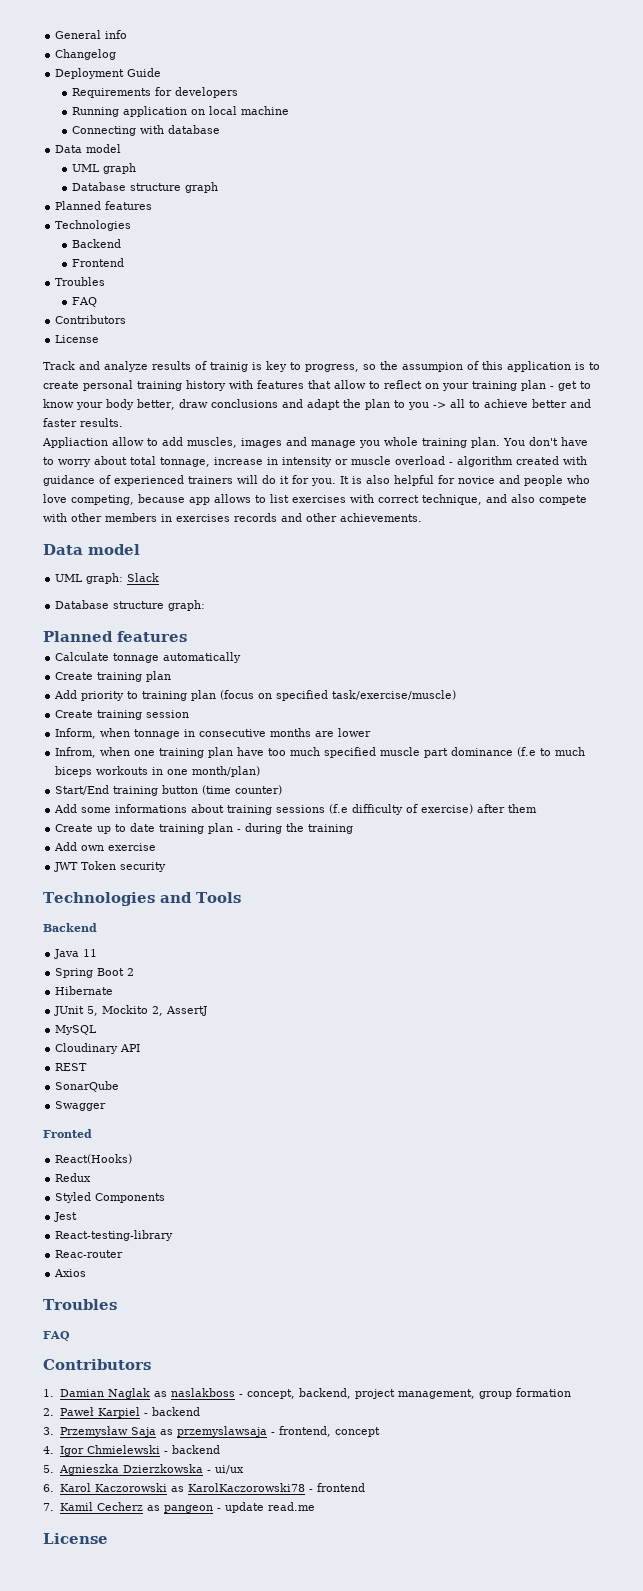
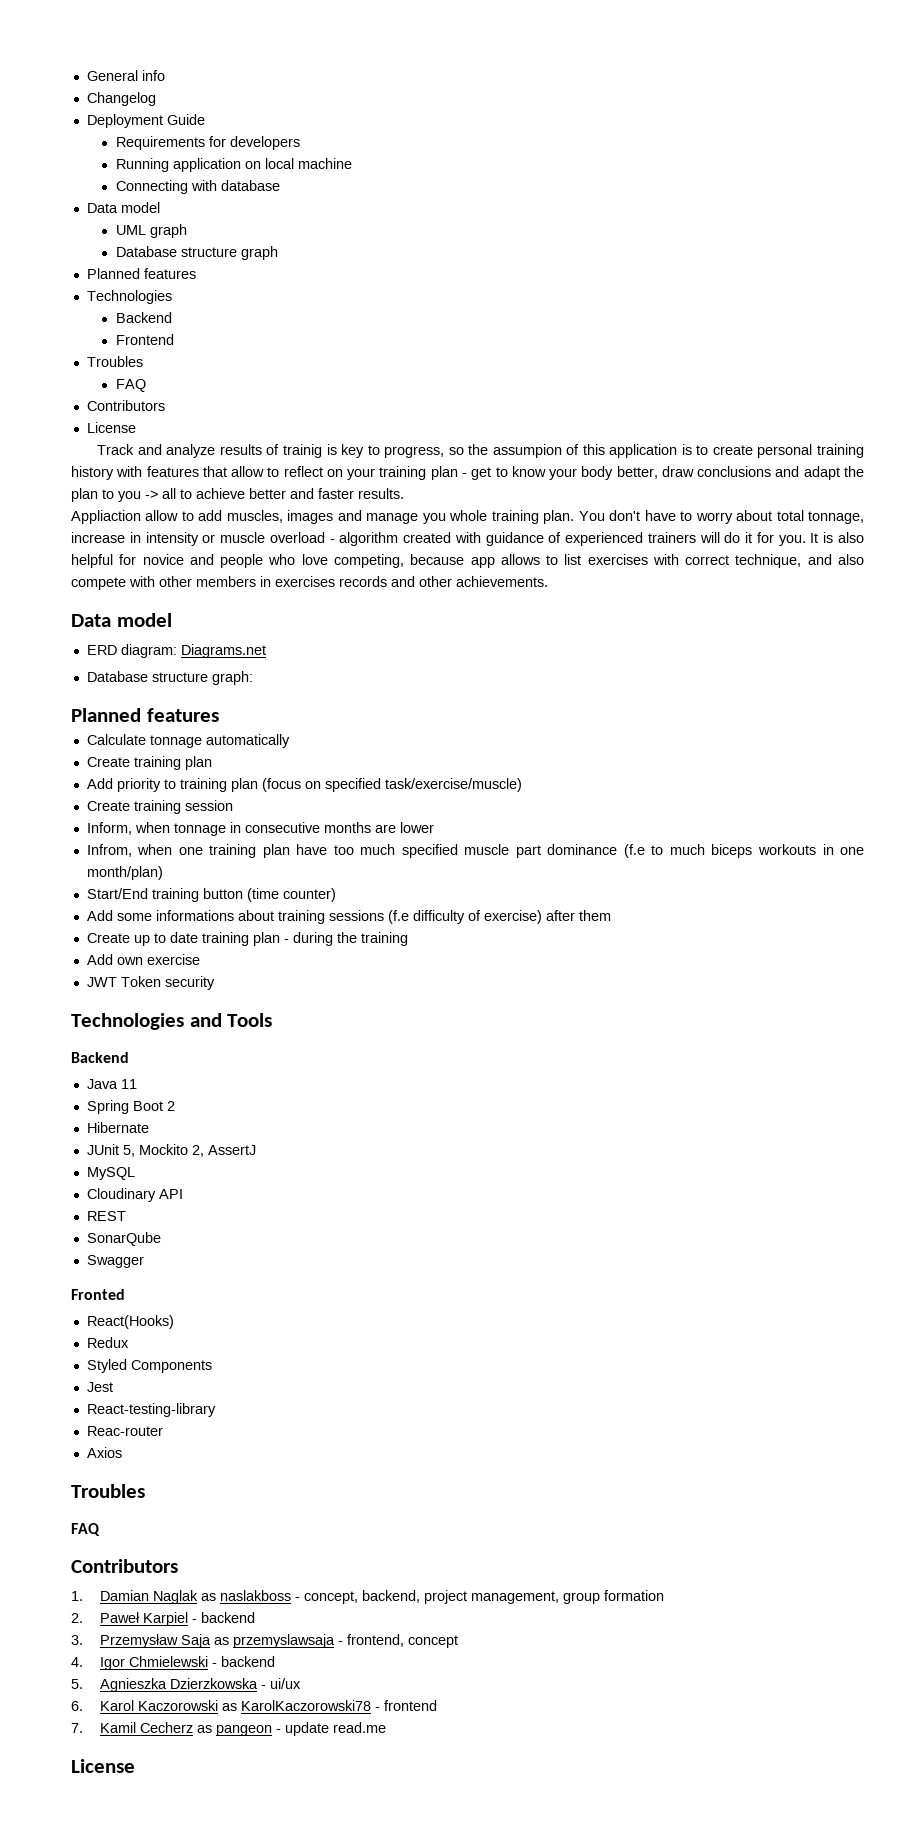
- UML graph: Slack
+ ERD diagram: Diagrams.net

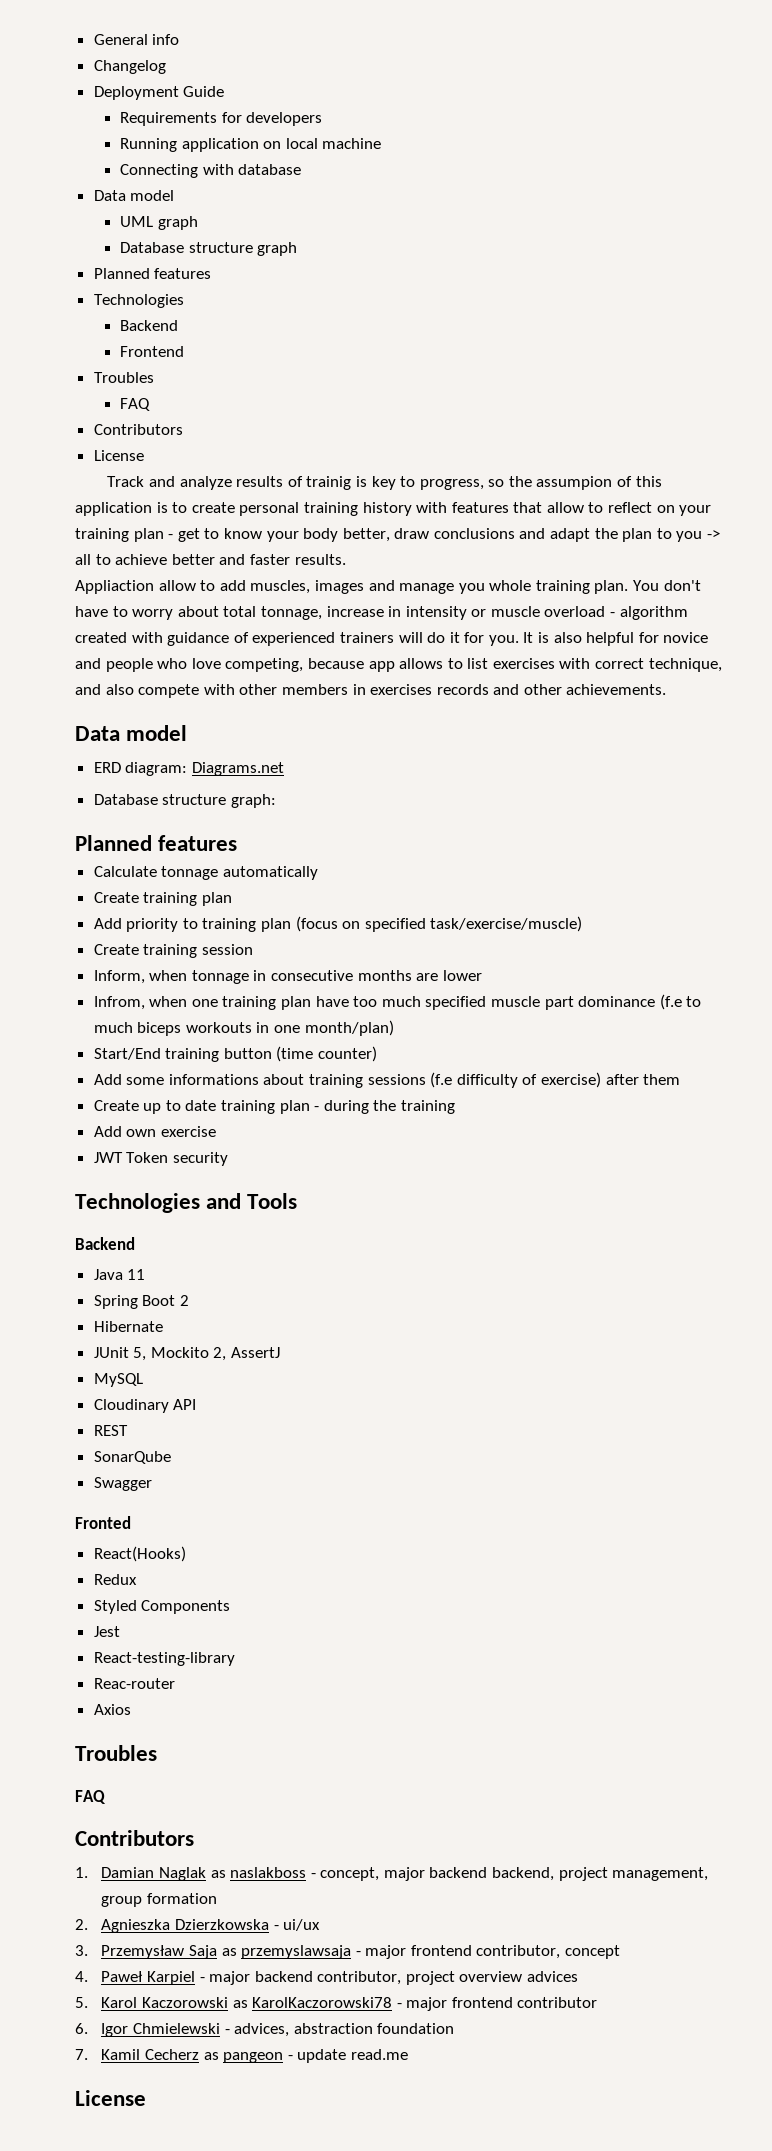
- 1. Damian Naglak as naslakboss - concept, backend, project management, group formation
+ 1. Damian Naglak as naslakboss - concept, major backend backend, project management, group formation
- 2. Paweł Karpiel - backend
- 3. Przemysław Saja as przemyslawsaja - frontend, concept
- 4. Igor Chmielewski - backend
- 5. Agnieszka Dzierzkowska - ui/ux
- 6. Karol Kaczorowski as KarolKaczorowski78 - frontend
+ 2. Agnieszka Dzierzkowska - ui/ux
+ 3. Przemysław Saja as przemyslawsaja - major frontend contributor, concept
+ 4. Paweł Karpiel - major backend contributor, project overview advices
+ 5. Karol Kaczorowski as KarolKaczorowski78 - major frontend contributor
+ 6. Igor Chmielewski - advices, abstraction foundation

